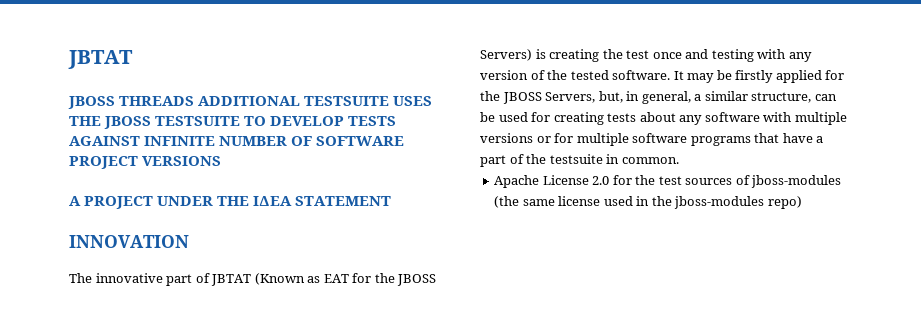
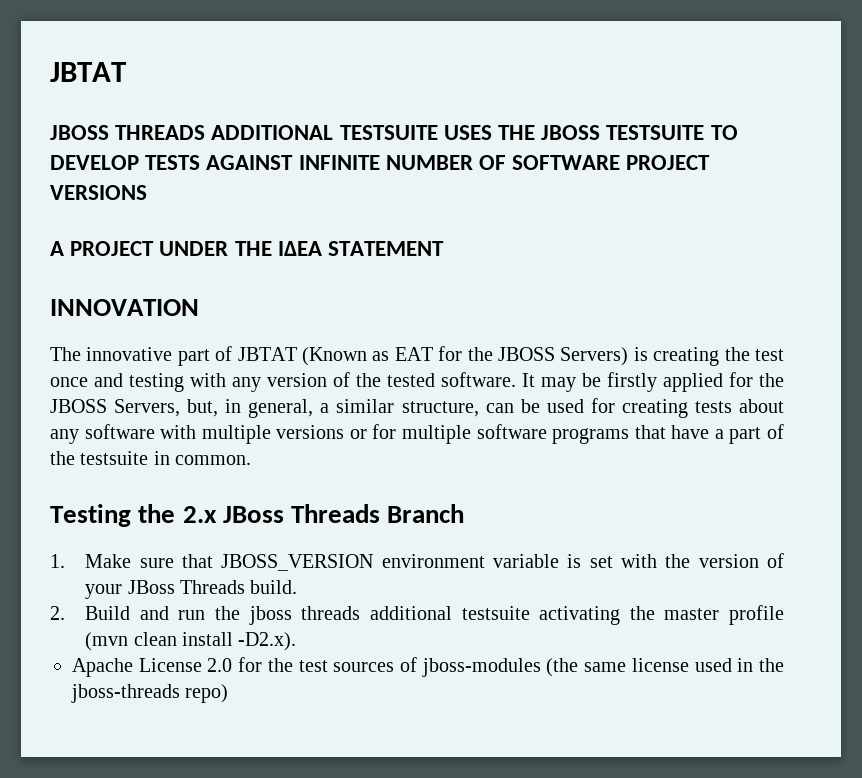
+ Testing the 2.x JBoss Threads Branch
+ 1. Make sure that JBOSS_VERSION environment variable is set with the version of your JBoss Threads build.
+ 2. Build and run the jboss threads additional testsuite activating the master profile (mvn clean install -D2.x).
- Apache License 2.0 for the test sources of jboss-modules (the same license used in the jboss-modules repo)
+ Apache License 2.0 for the test sources of jboss-modules (the same license used in the jboss-threads repo)

